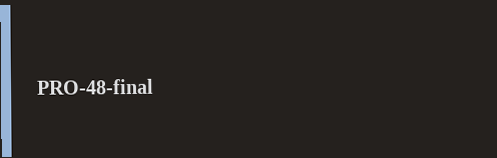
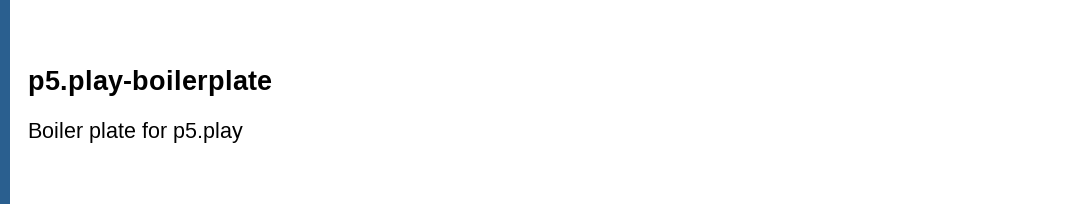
- PRO-48-final
+ p5.play-boilerplate
+ Boiler plate for p5.play

